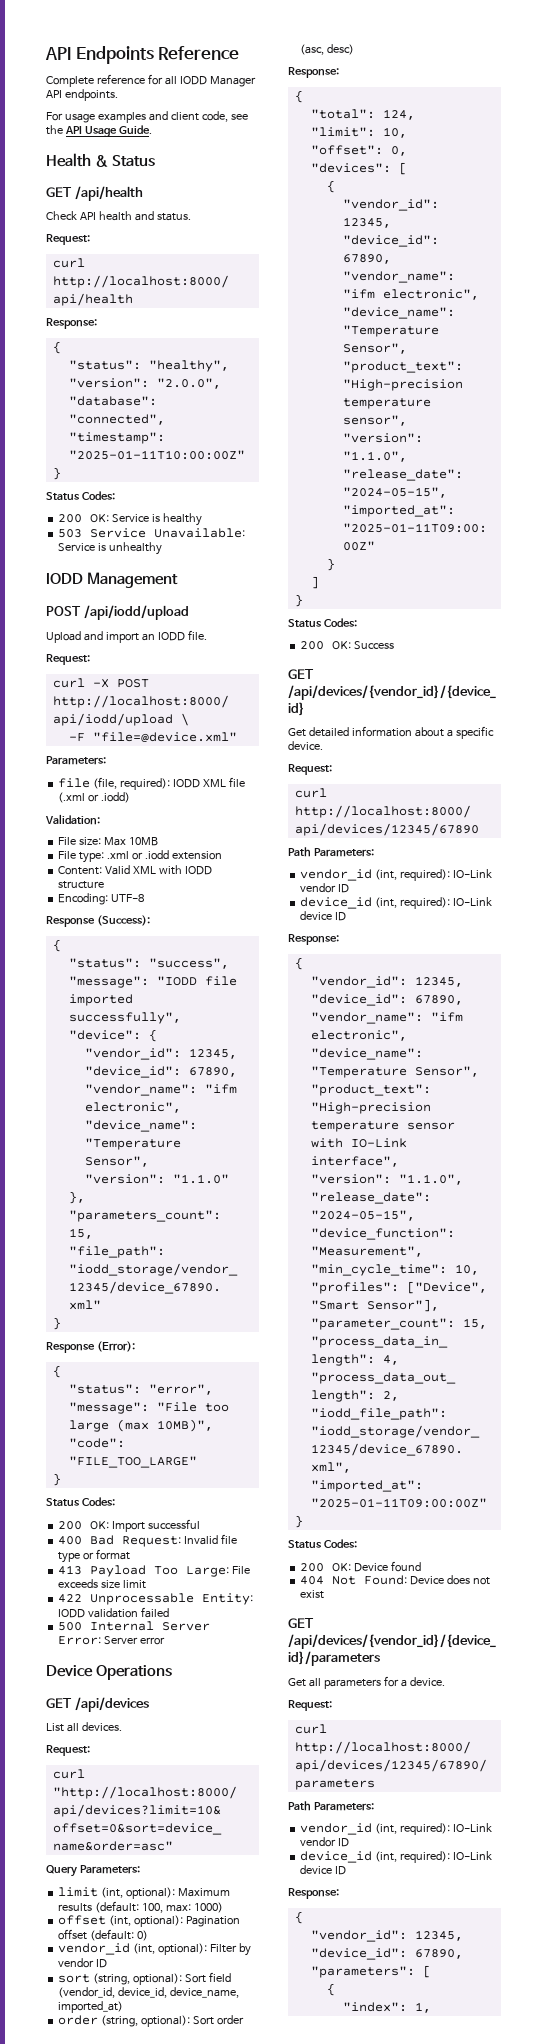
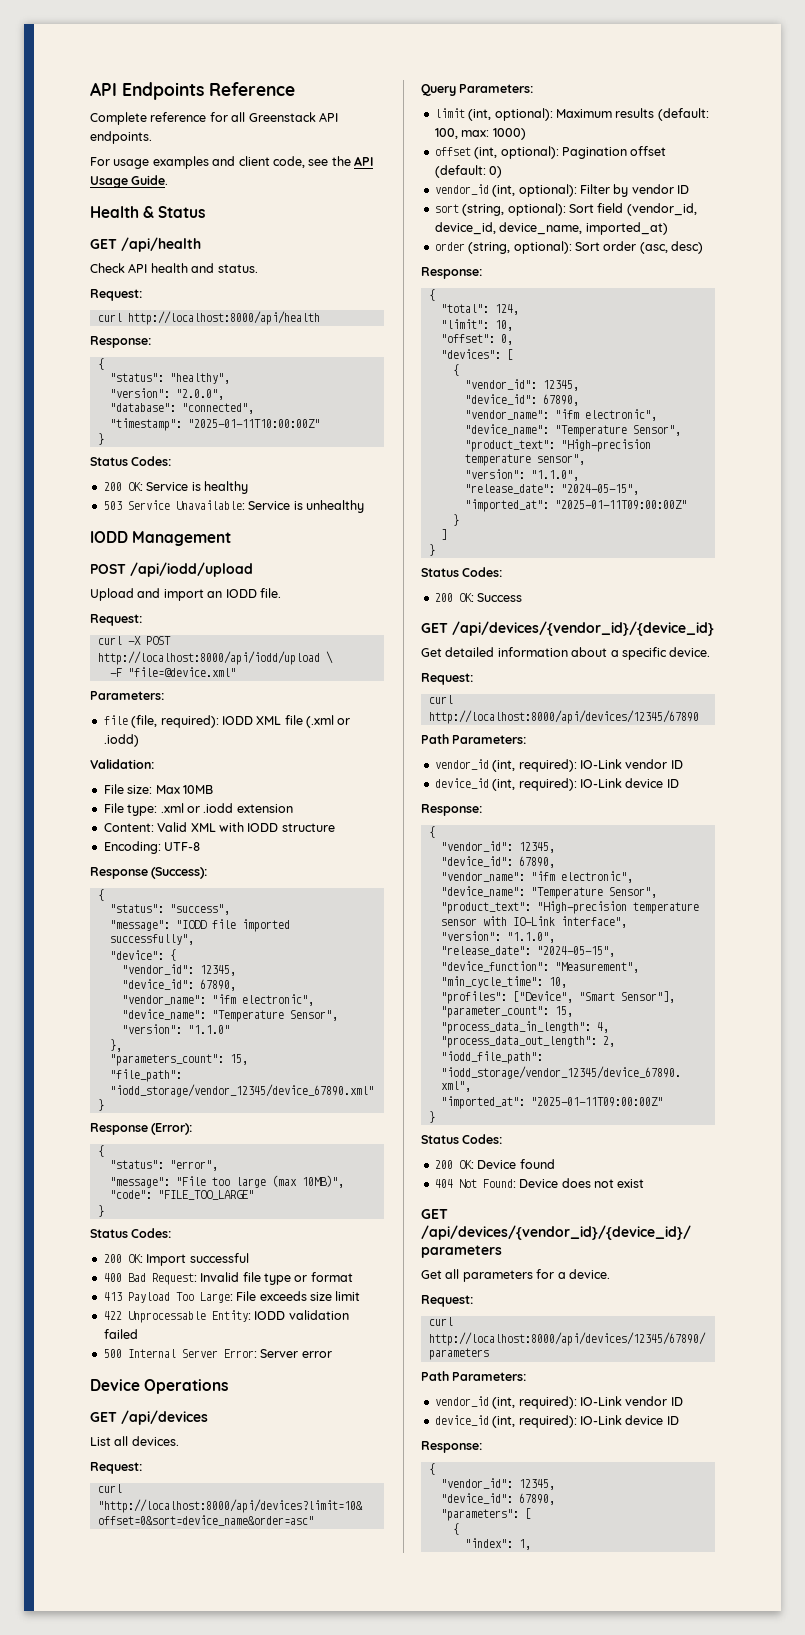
- Complete reference for all IODD Manager API endpoints.
+ Complete reference for all Greenstack API endpoints.

